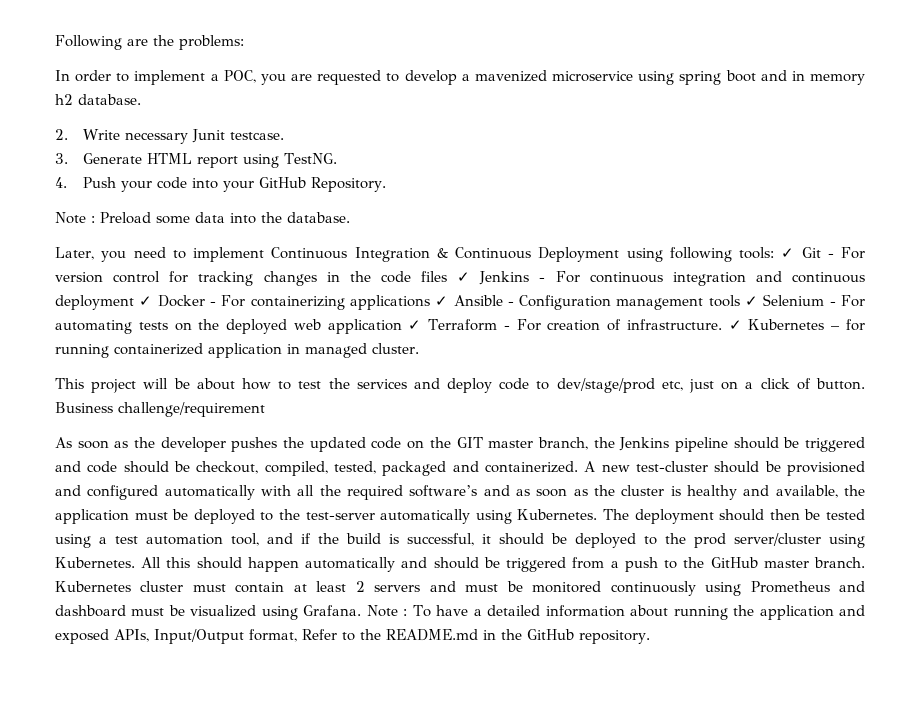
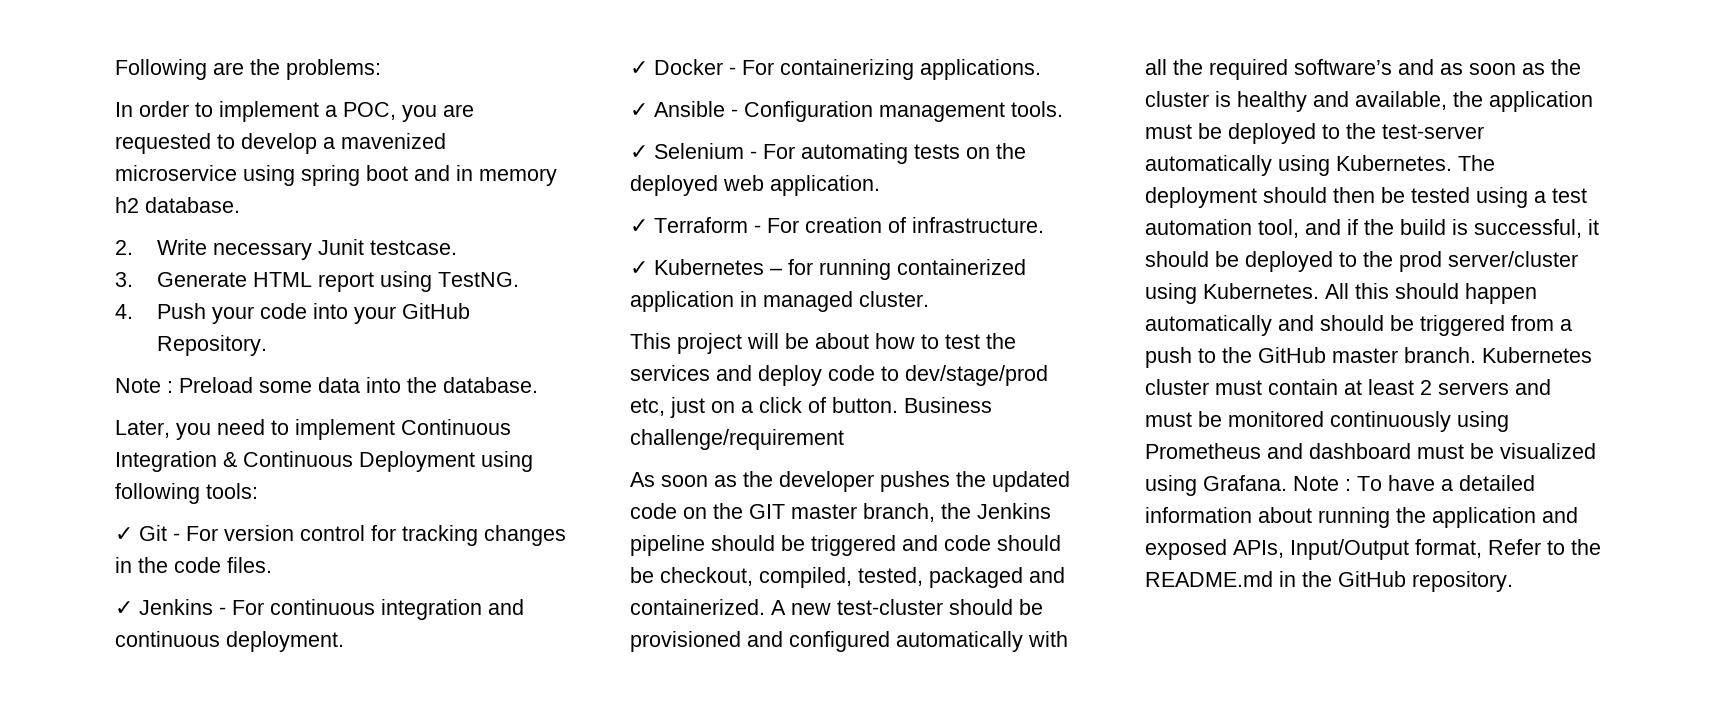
- Later, you need to implement Continuous Integration & Continuous Deployment using following tools: ✓ Git - For version control for tracking changes in the code files ✓ Jenkins - For continuous integration and continuous deployment ✓ Docker - For containerizing applications ✓ Ansible - Configuration management tools ✓ Selenium - For automating tests on the deployed web application ✓ Terraform - For creation of infrastructure. ✓ Kubernetes – for running containerized application in managed cluster.
+ Later, you need to implement Continuous Integration & Continuous Deployment using following tools:
+ ✓ Git - For version control for tracking changes in the code files.
+ ✓ Jenkins - For continuous integration and continuous deployment.
+ ✓ Docker - For containerizing applications.
+ ✓ Ansible - Configuration management tools.
+ ✓ Selenium - For automating tests on the deployed web application.
+ ✓ Terraform - For creation of infrastructure.
+ ✓ Kubernetes – for running containerized application in managed cluster.

